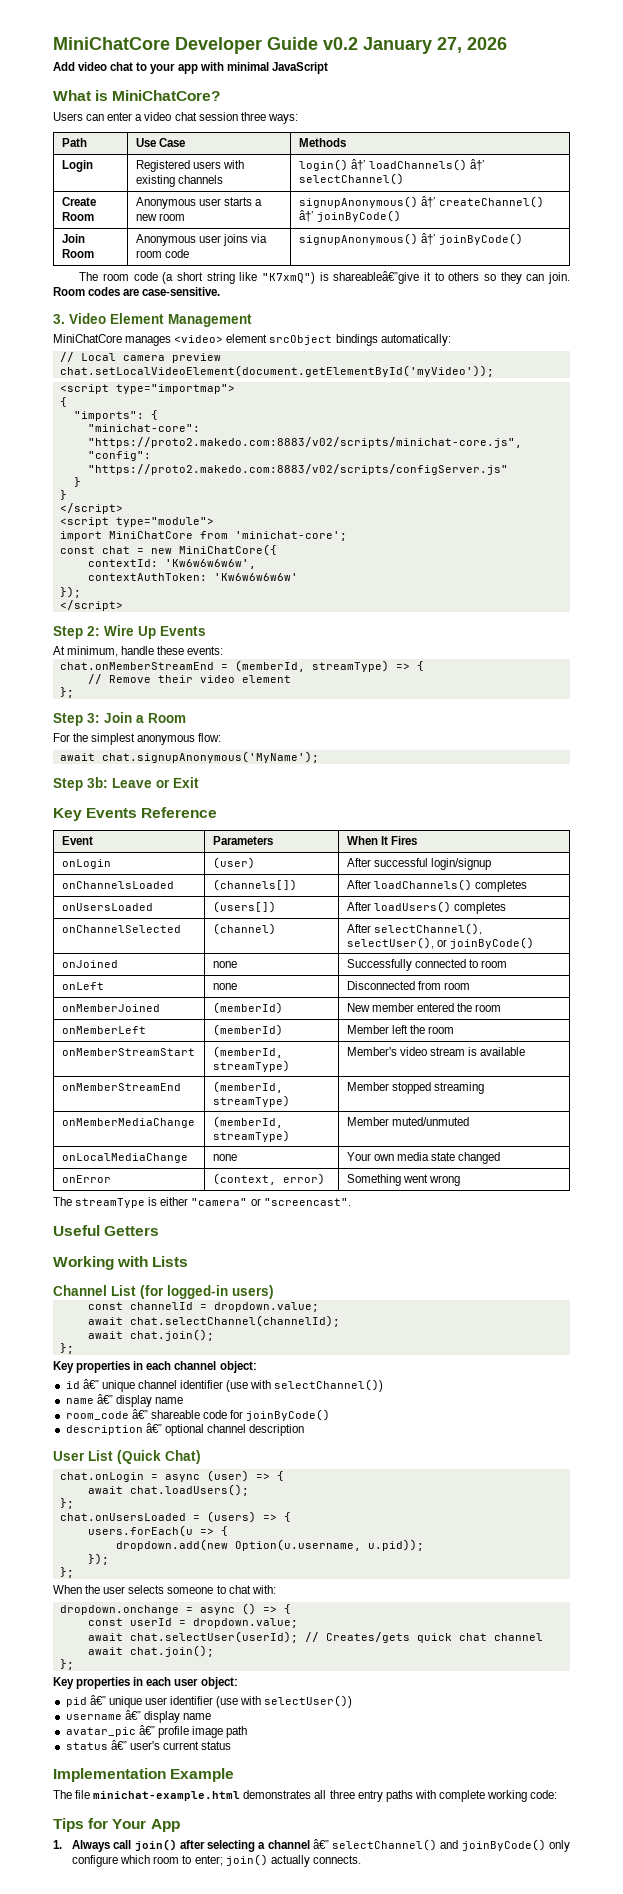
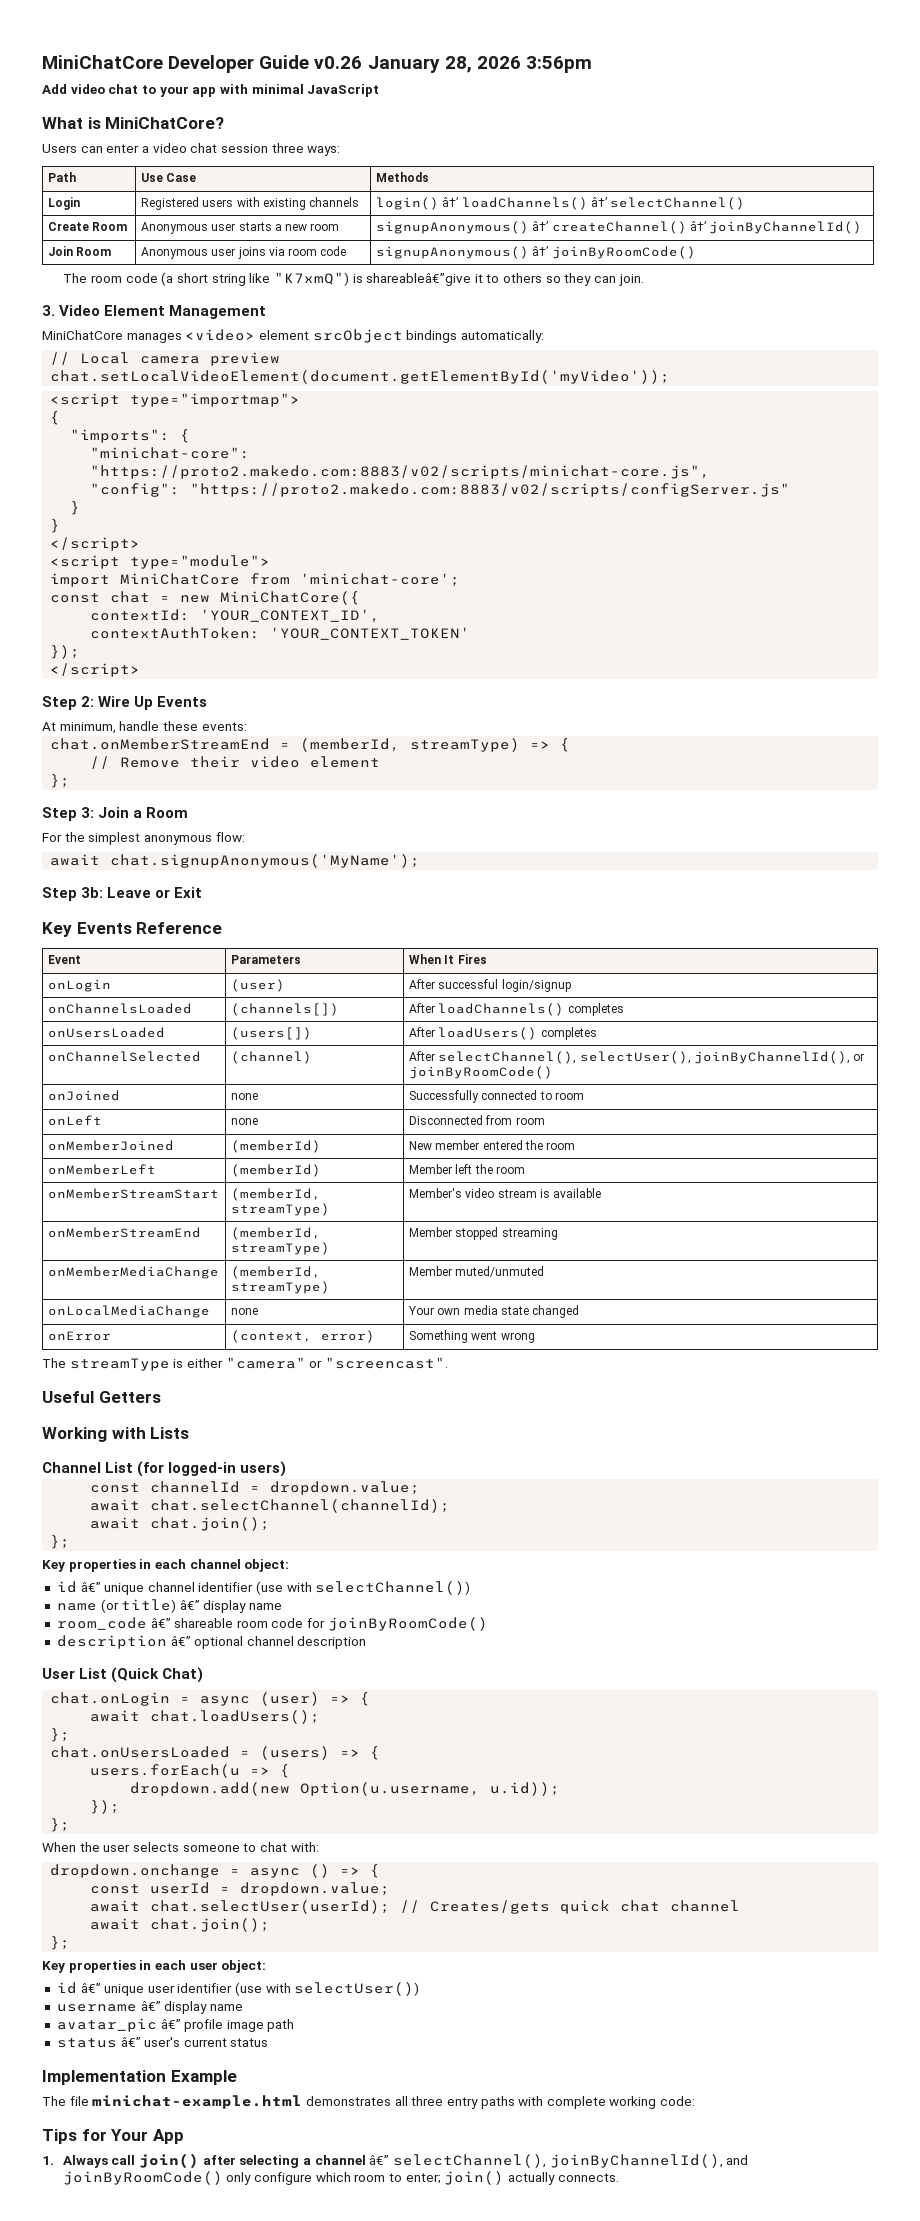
- MiniChatCore Developer Guide v0.2 January 27, 2026
+ MiniChatCore Developer Guide v0.26 January 28, 2026 3:56pm
- Create Room | Anonymous user starts a new room | signupAnonymous() â†’ createChannel() â†’ joinByCode()
+ Create Room | Anonymous user starts a new room | signupAnonymous() â†’ createChannel() â†’ joinByChannelId()
- Join Room | Anonymous user joins via room code | signupAnonymous() â†’ joinByCode()
+ Join Room | Anonymous user joins via room code | signupAnonymous() â†’ joinByRoomCode()
- Room codes are case-sensitive.
- contextId: 'Kw6w6w6w6w',
+ contextId: 'YOUR_CONTEXT_ID',
- contextAuthToken: 'Kw6w6w6w6w'
+ contextAuthToken: 'YOUR_CONTEXT_TOKEN'
- onChannelSelected | (channel) | After selectChannel(), selectUser(), or joinByCode()
+ onChannelSelected | (channel) | After selectChannel(), selectUser(), joinByChannelId(), or joinByRoomCode()
- name â€” display name
+ name (or title) â€” display name
- room_code â€” shareable code for joinByCode()
+ room_code â€” shareable room code for joinByRoomCode()
- dropdown.add(new Option(u.username, u.pid));
+ dropdown.add(new Option(u.username, u.id));
- pid â€” unique user identifier (use with selectUser())
+ id â€” unique user identifier (use with selectUser())
- 1. Always call join() after selecting a channel â€” selectChannel() and joinByCode() only configure which room to enter; join() actually connects.
+ 1. Always call join() after selecting a channel â€” selectChannel(), joinByChannelId(), and joinByRoomCode() only configure which room to enter; join() actually connects.

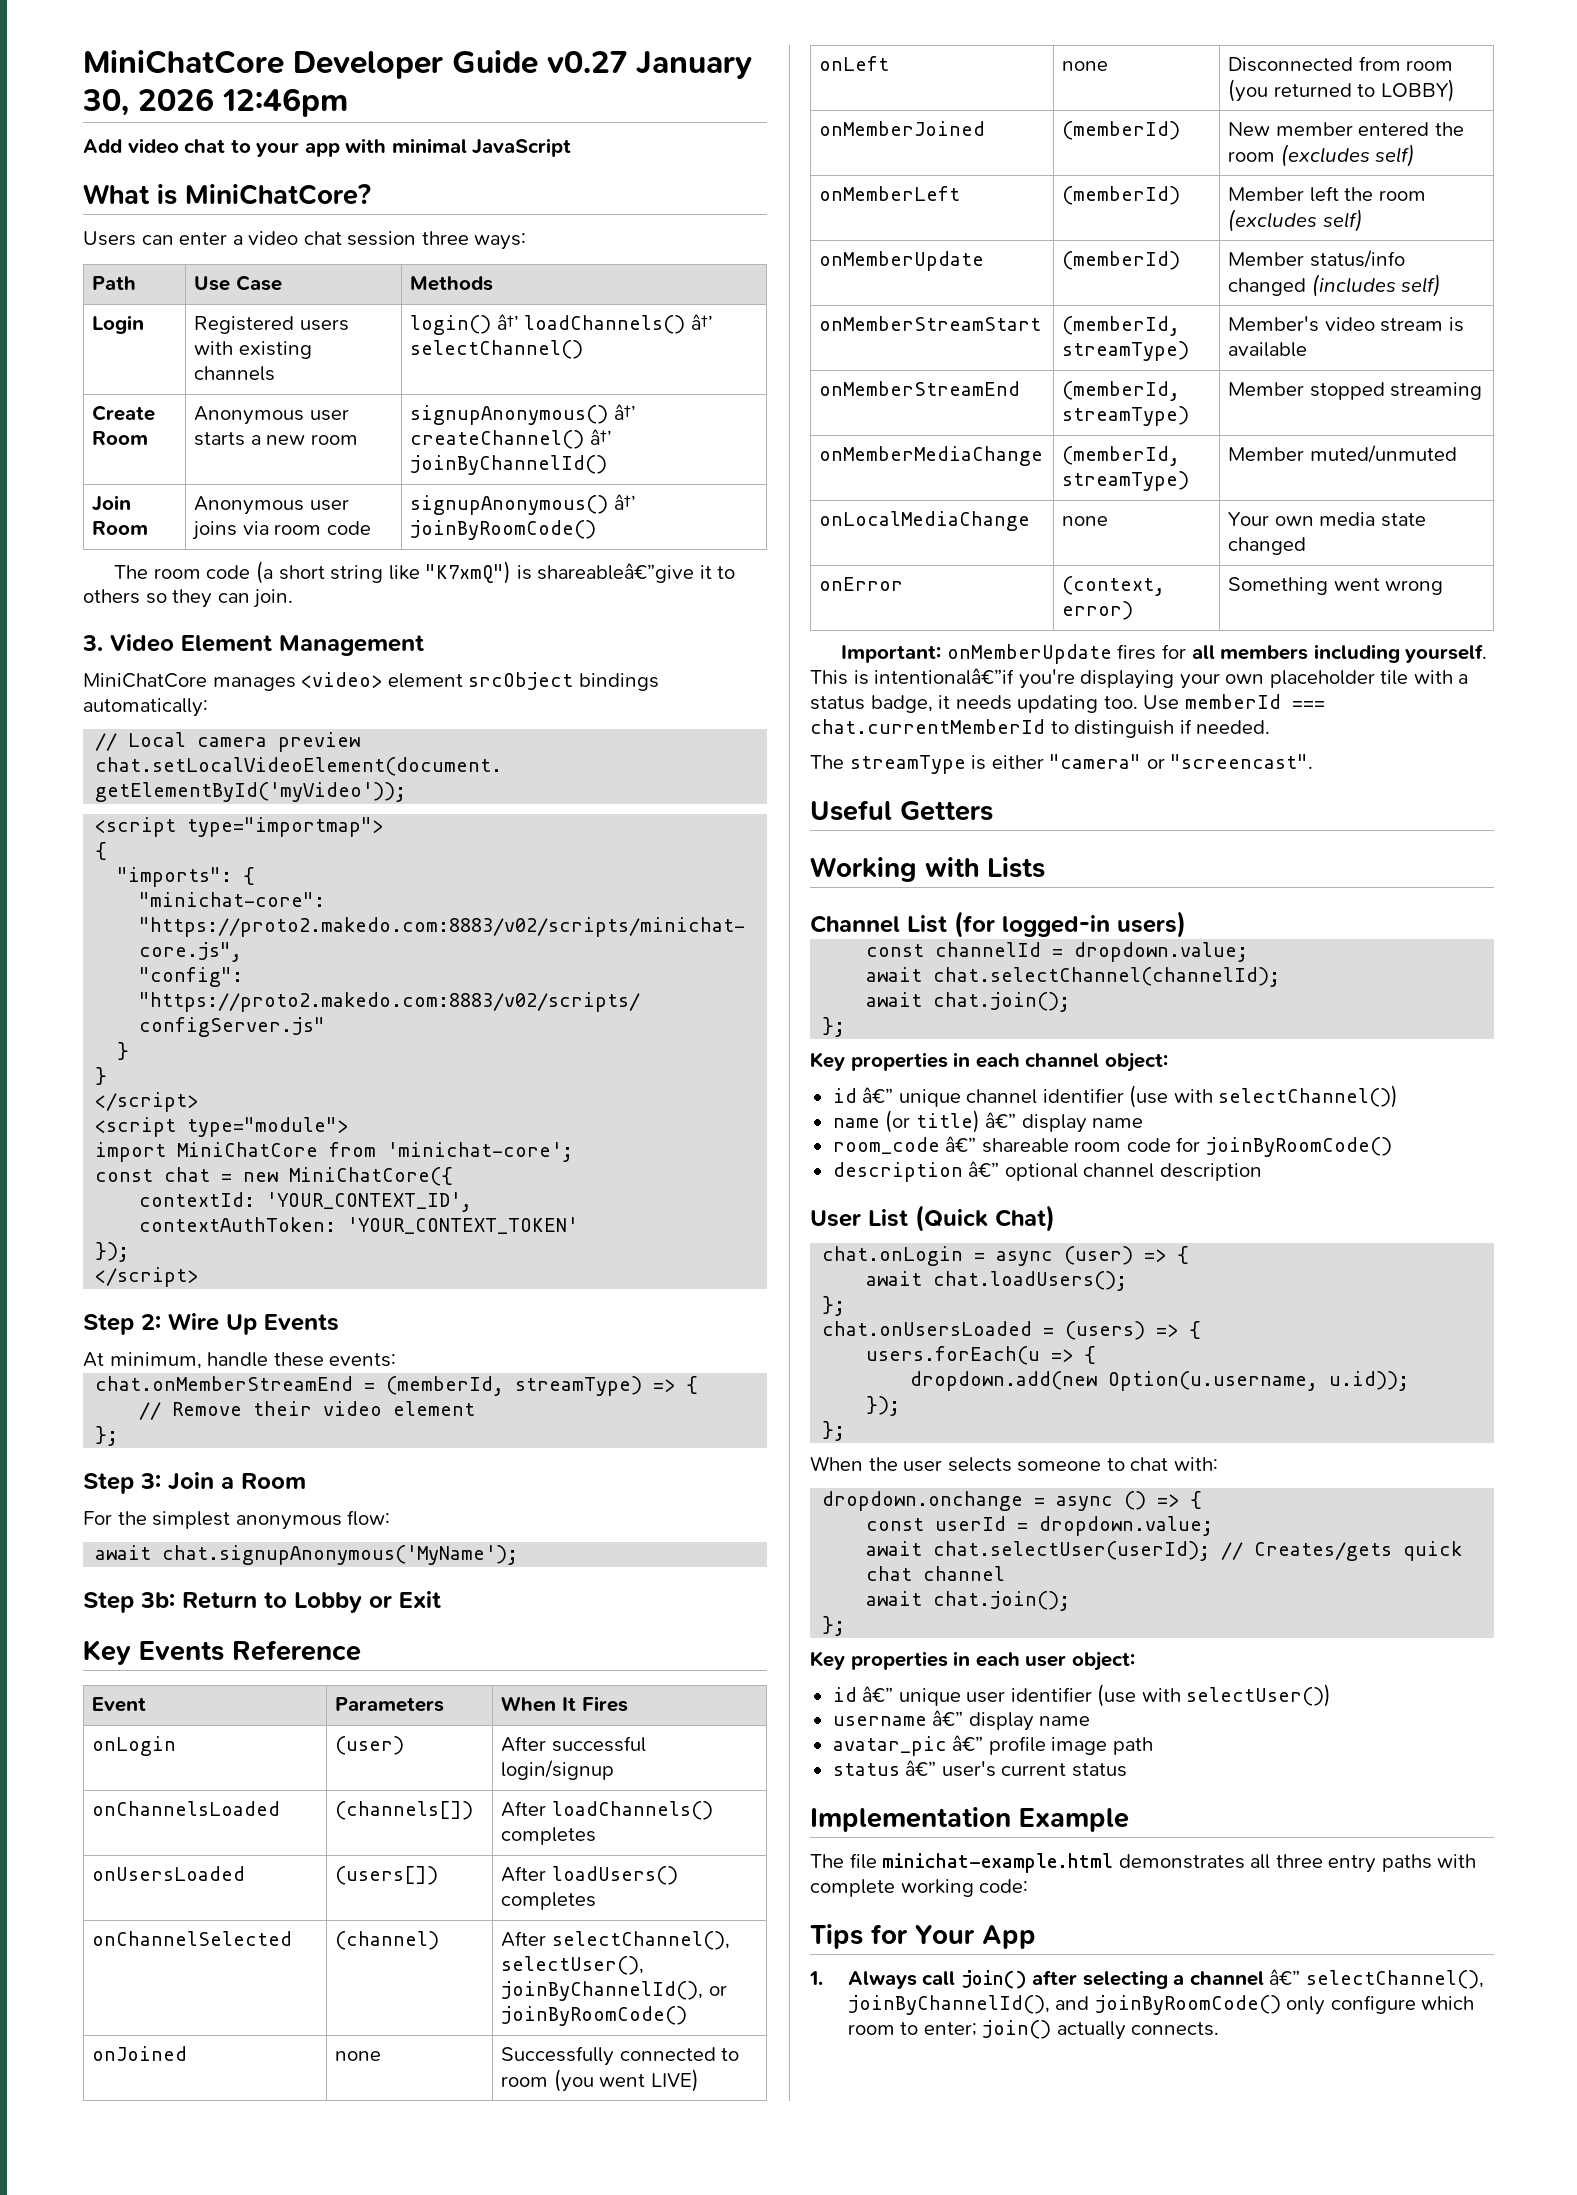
- MiniChatCore Developer Guide v0.26 January 28, 2026 3:56pm
+ MiniChatCore Developer Guide v0.27 January 30, 2026 12:46pm
- Step 3b: Leave or Exit
+ Step 3b: Return to Lobby or Exit
- onJoined | none | Successfully connected to room
+ onJoined | none | Successfully connected to room (you went LIVE)
- onLeft | none | Disconnected from room
+ onLeft | none | Disconnected from room (you returned to LOBBY)
- onMemberJoined | (memberId) | New member entered the room
+ onMemberJoined | (memberId) | New member entered the room (excludes self)
- onMemberLeft | (memberId) | Member left the room
+ onMemberLeft | (memberId) | Member left the room (excludes self)
+ onMemberUpdate | (memberId) | Member status/info changed (includes self)
+ Important: onMemberUpdate fires for all members including yourself. This is intentionalâ€”if you're displaying your own placeholder tile with a status badge, it needs updating too. Use memberId === chat.currentMemberId to distinguish if needed.

